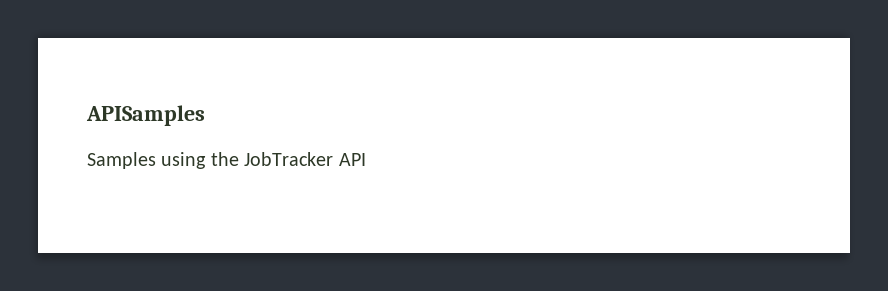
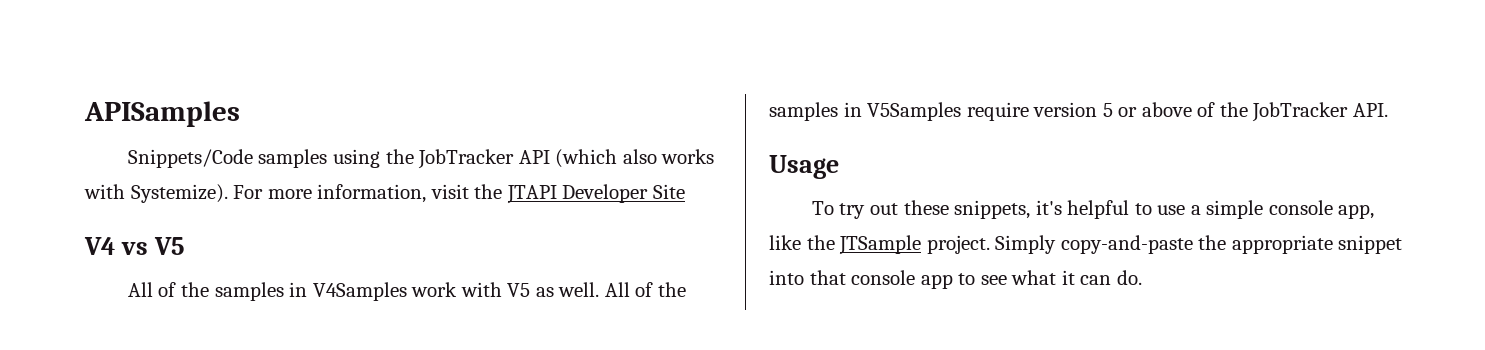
- Samples using the JobTracker API
+ Snippets/Code samples using the JobTracker API (which also works with Systemize). For more information, visit the JTAPI Developer Site
+ V4 vs V5
+ All of the samples in V4Samples work with V5 as well. All of the samples in V5Samples require version 5 or above of the JobTracker API.
+ Usage
+ To try out these snippets, it's helpful to use a simple console app, like the JTSample project. Simply copy-and-paste the appropriate snippet into that console app to see what it can do.

